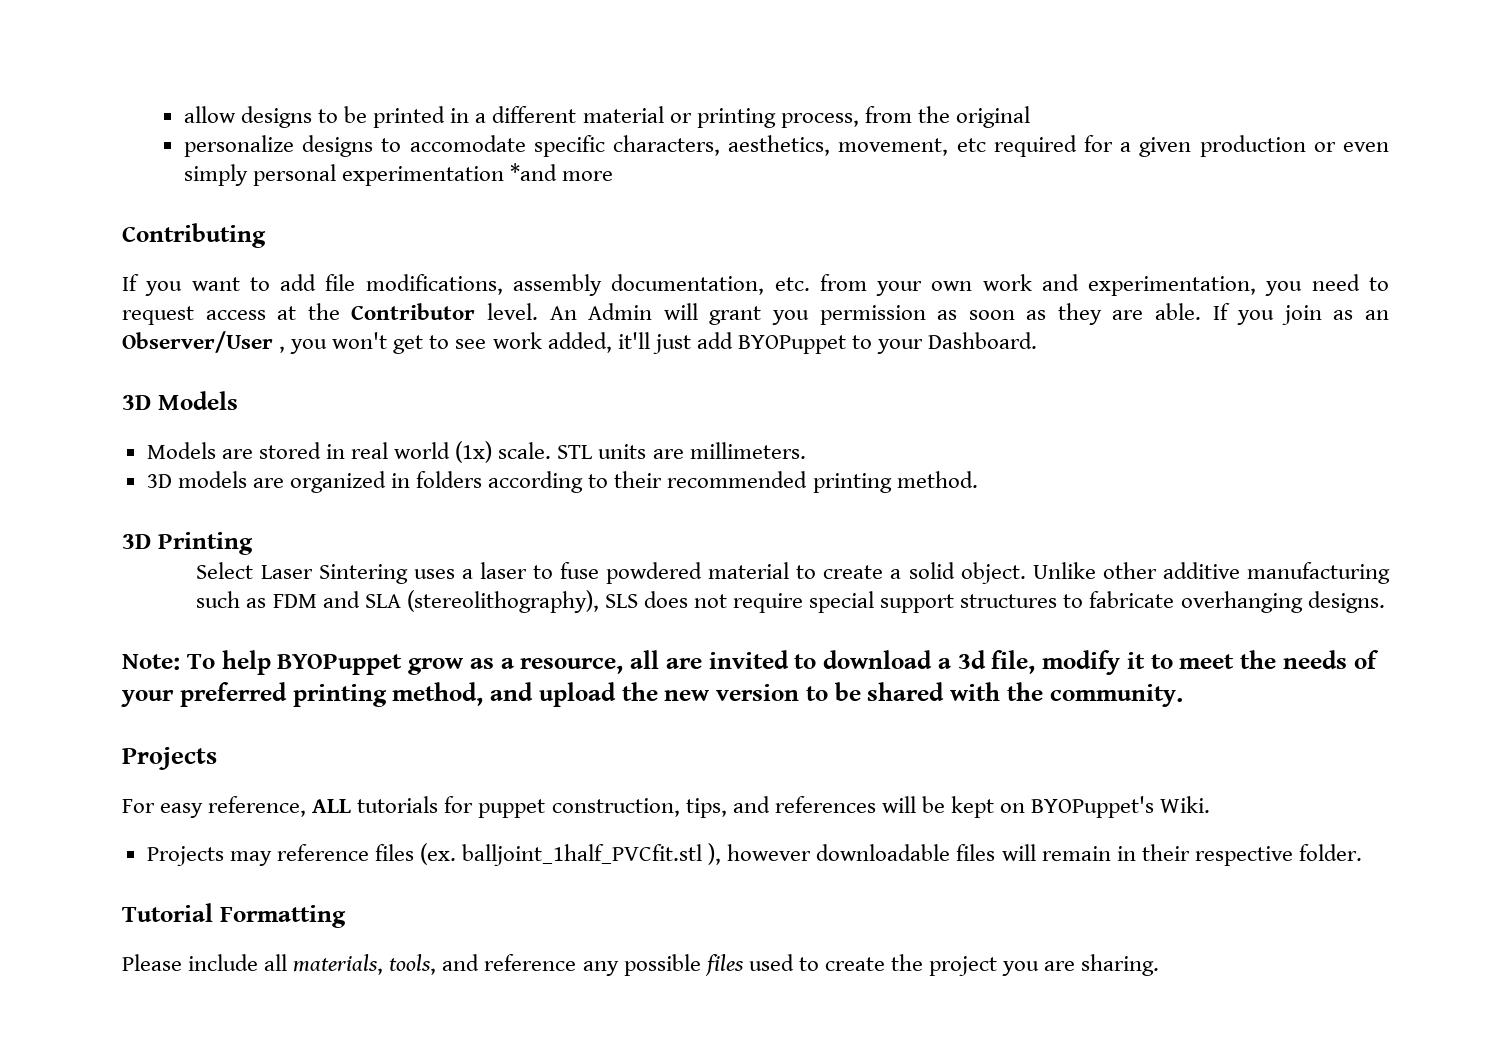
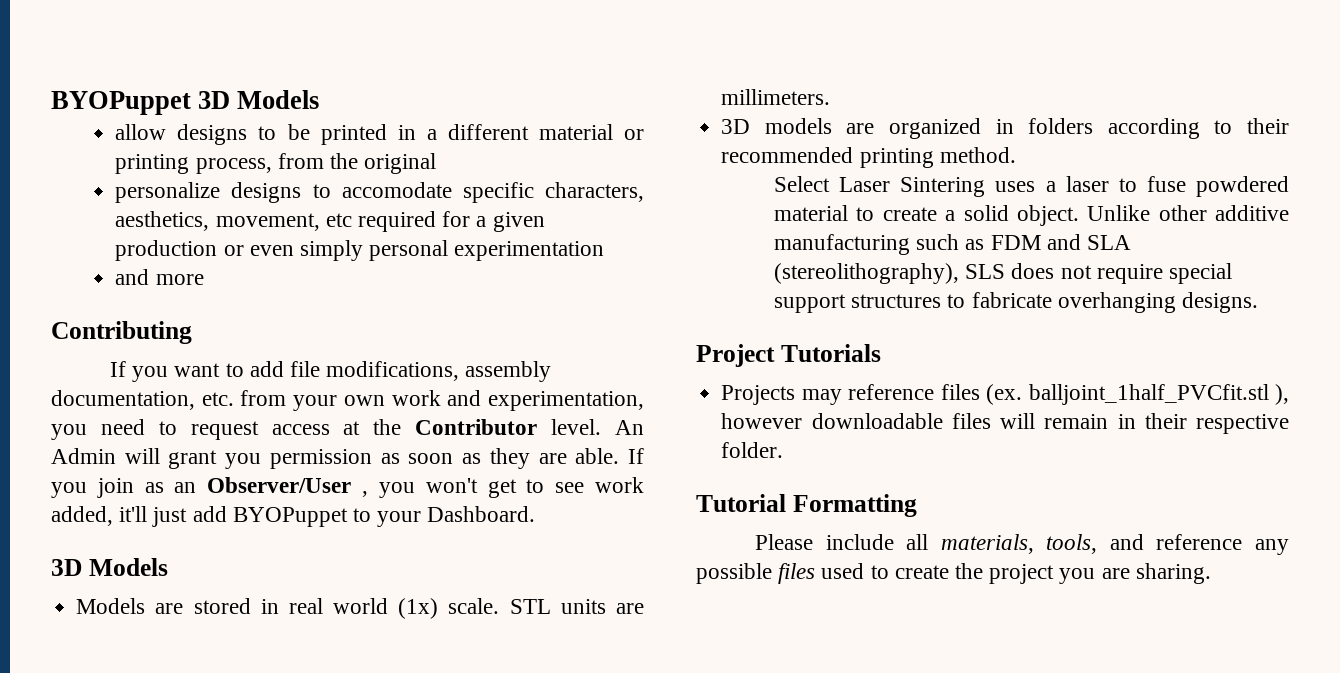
+ BYOPuppet 3D Models
- personalize designs to accomodate specific characters, aesthetics, movement, etc required for a given production or even simply personal experimentation *and more
+ personalize designs to accomodate specific characters, aesthetics, movement, etc required for a given production or even simply personal experimentation
+ and more
- 3D Printing
- Note: To help BYOPuppet grow as a resource, all are invited to download a 3d file, modify it to meet the needs of your preferred printing method, and upload the new version to be shared with the community.
- Projects
- For easy reference, ALL tutorials for puppet construction, tips, and references will be kept on BYOPuppet's Wiki.
+ Project Tutorials

